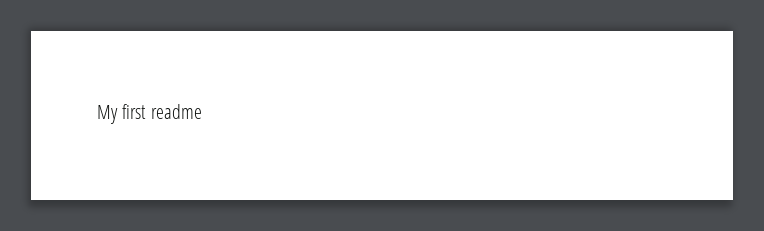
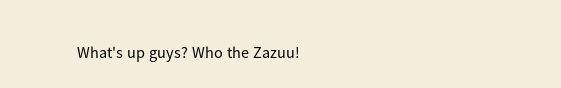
- My first readme
+ What's up guys? Who the Zazuu!

